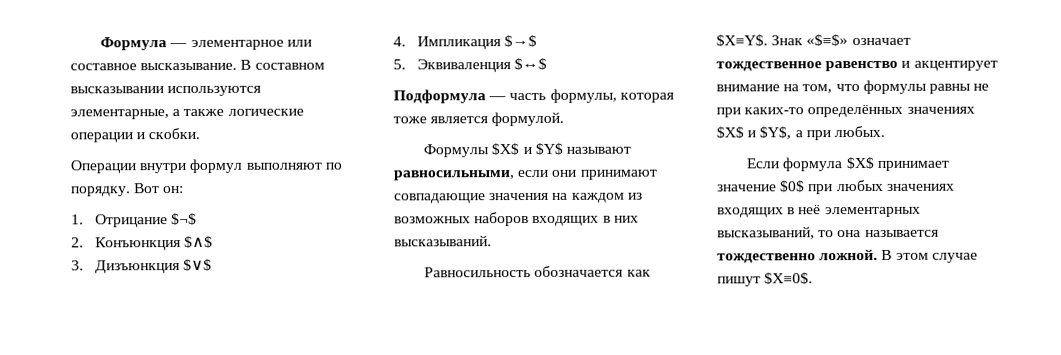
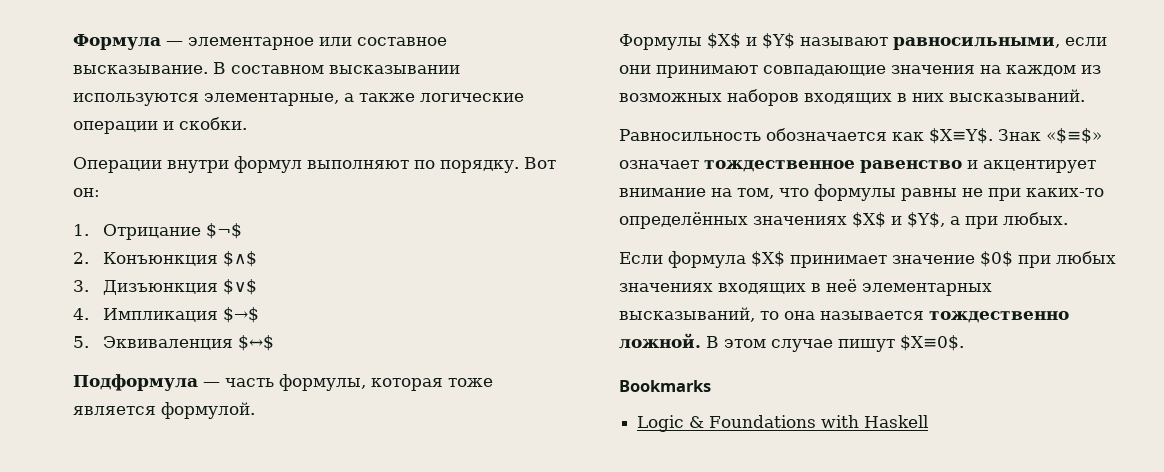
+ Bookmarks
+ Logic & Foundations with Haskell

